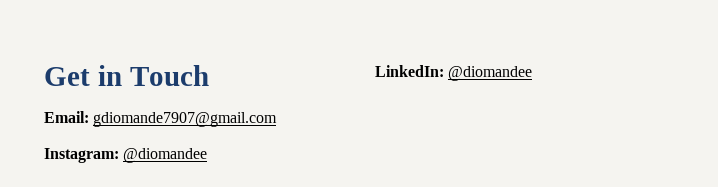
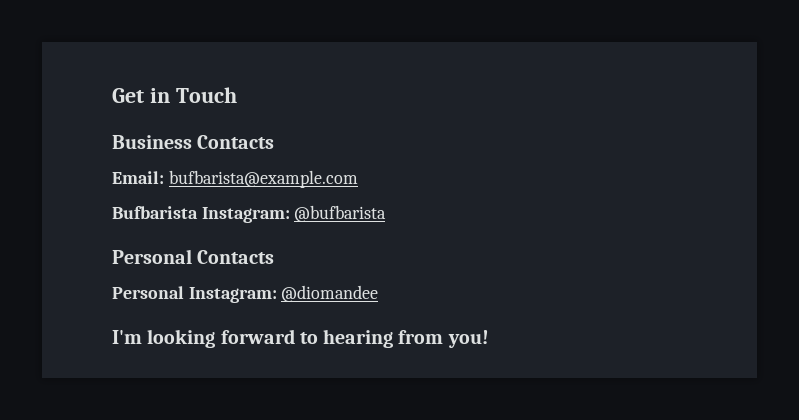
+ Business Contacts
- Email: gdiomande7907@gmail.com
- Instagram: @diomandee
- LinkedIn: @diomandee
+ Email: bufbarista@example.com
+ Bufbarista Instagram: @bufbarista
+ Personal Contacts
+ Personal Instagram: @diomandee
+ I'm looking forward to hearing from you!

